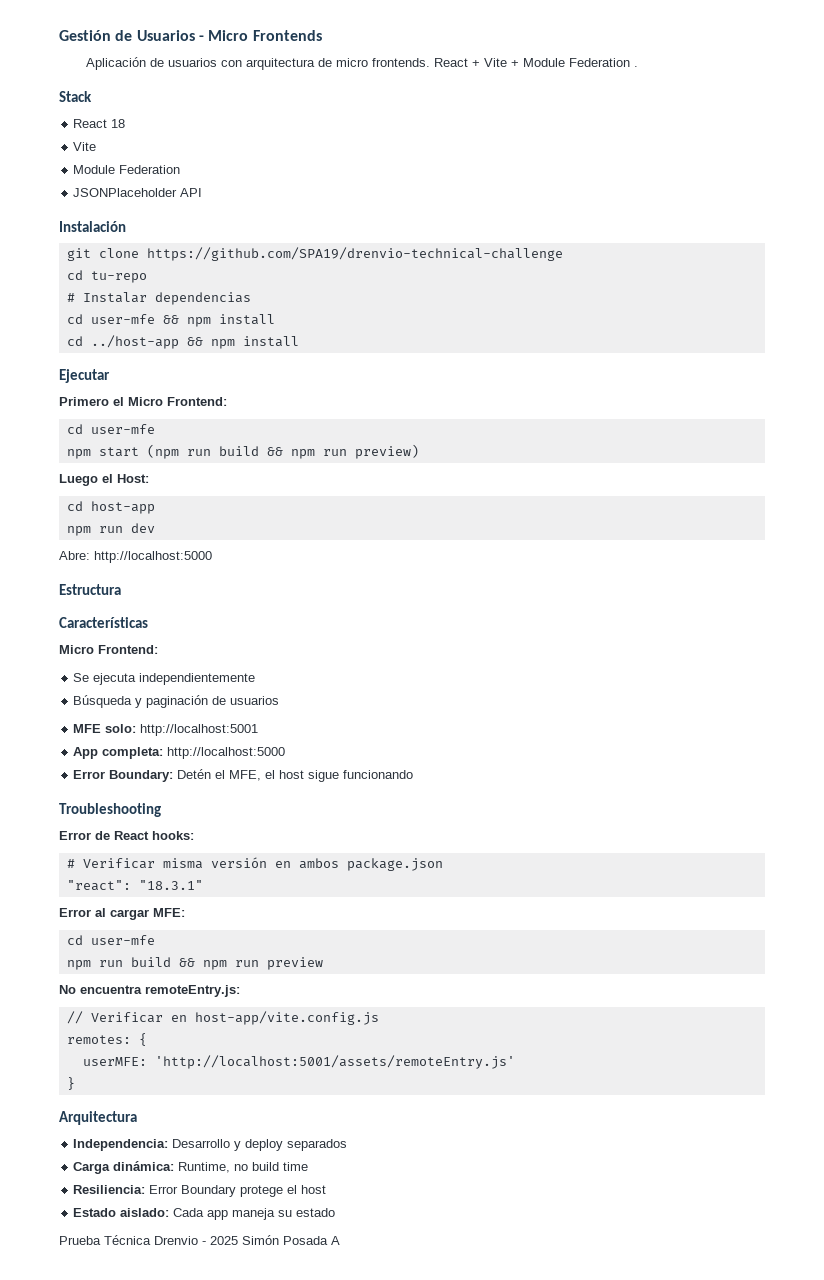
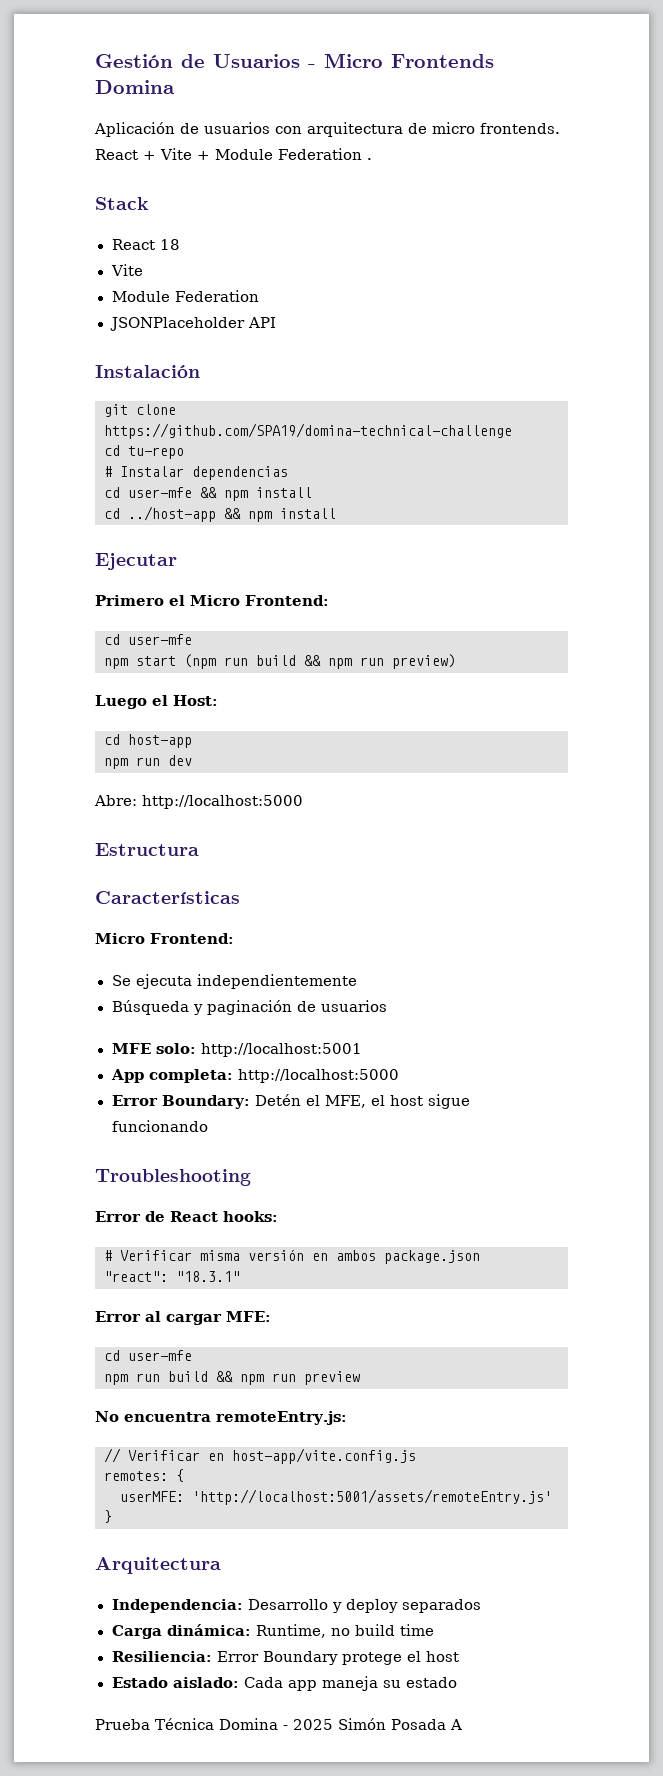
- Gestión de Usuarios - Micro Frontends
+ Gestión de Usuarios - Micro Frontends Domina
- git clone https://github.com/SPA19/drenvio-technical-challenge
+ git clone https://github.com/SPA19/domina-technical-challenge
- Prueba Técnica Drenvio - 2025 Simón Posada A
+ Prueba Técnica Domina - 2025 Simón Posada A

